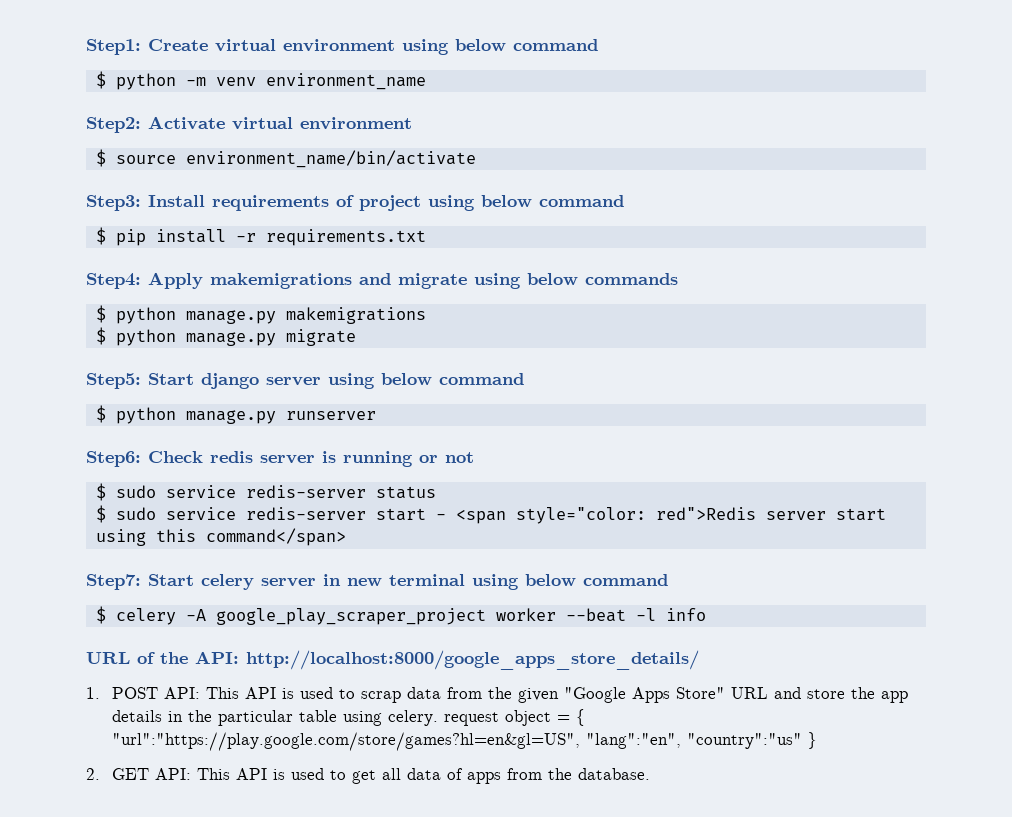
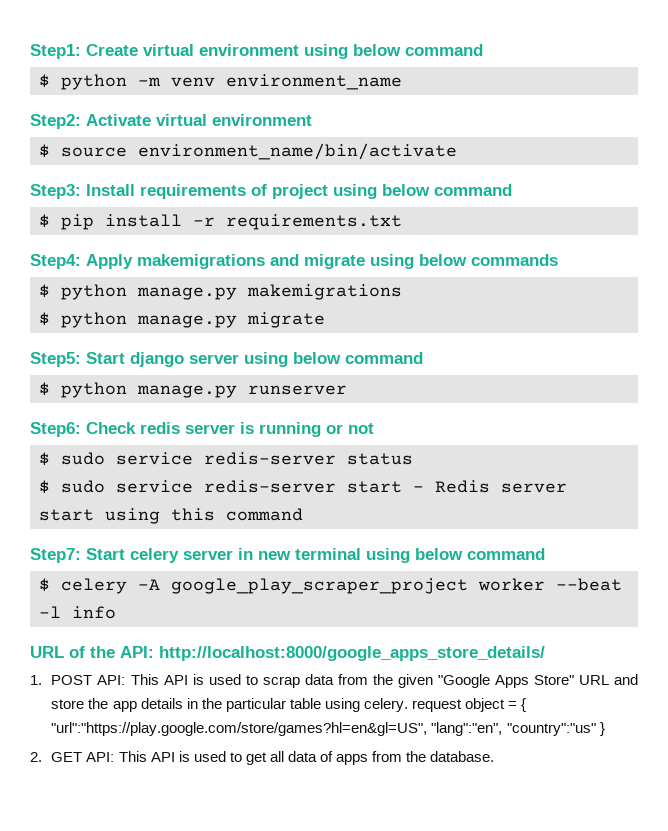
- $ sudo service redis-server start - <span style="color: red">Redis server start using this command</span>
+ $ sudo service redis-server start - Redis server start using this command

